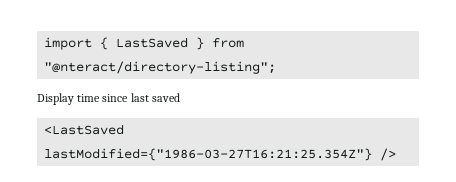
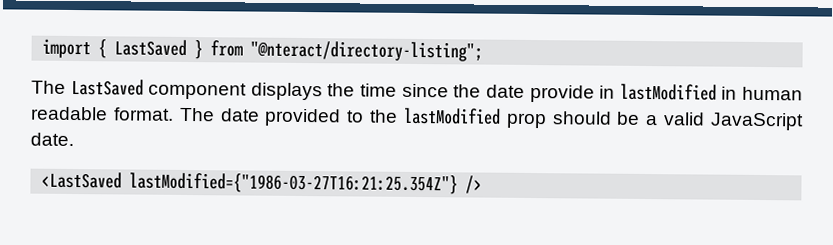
- Display time since last saved
+ The LastSaved component displays the time since the date provide in lastModified in human readable format. The date provided to the lastModified prop should be a valid JavaScript date.

